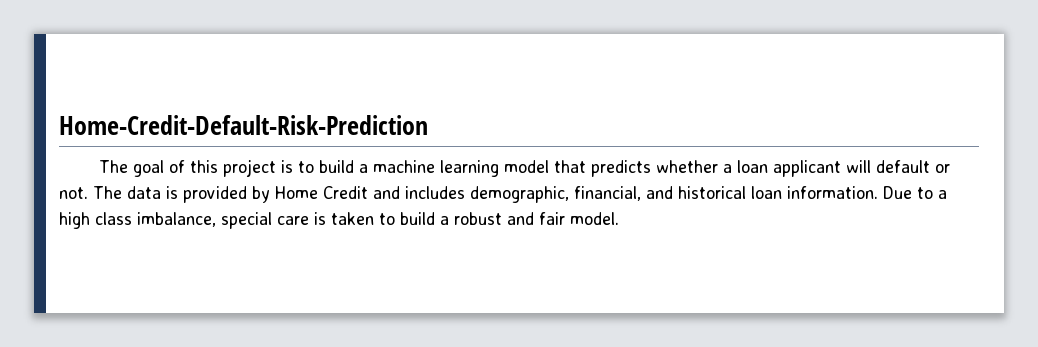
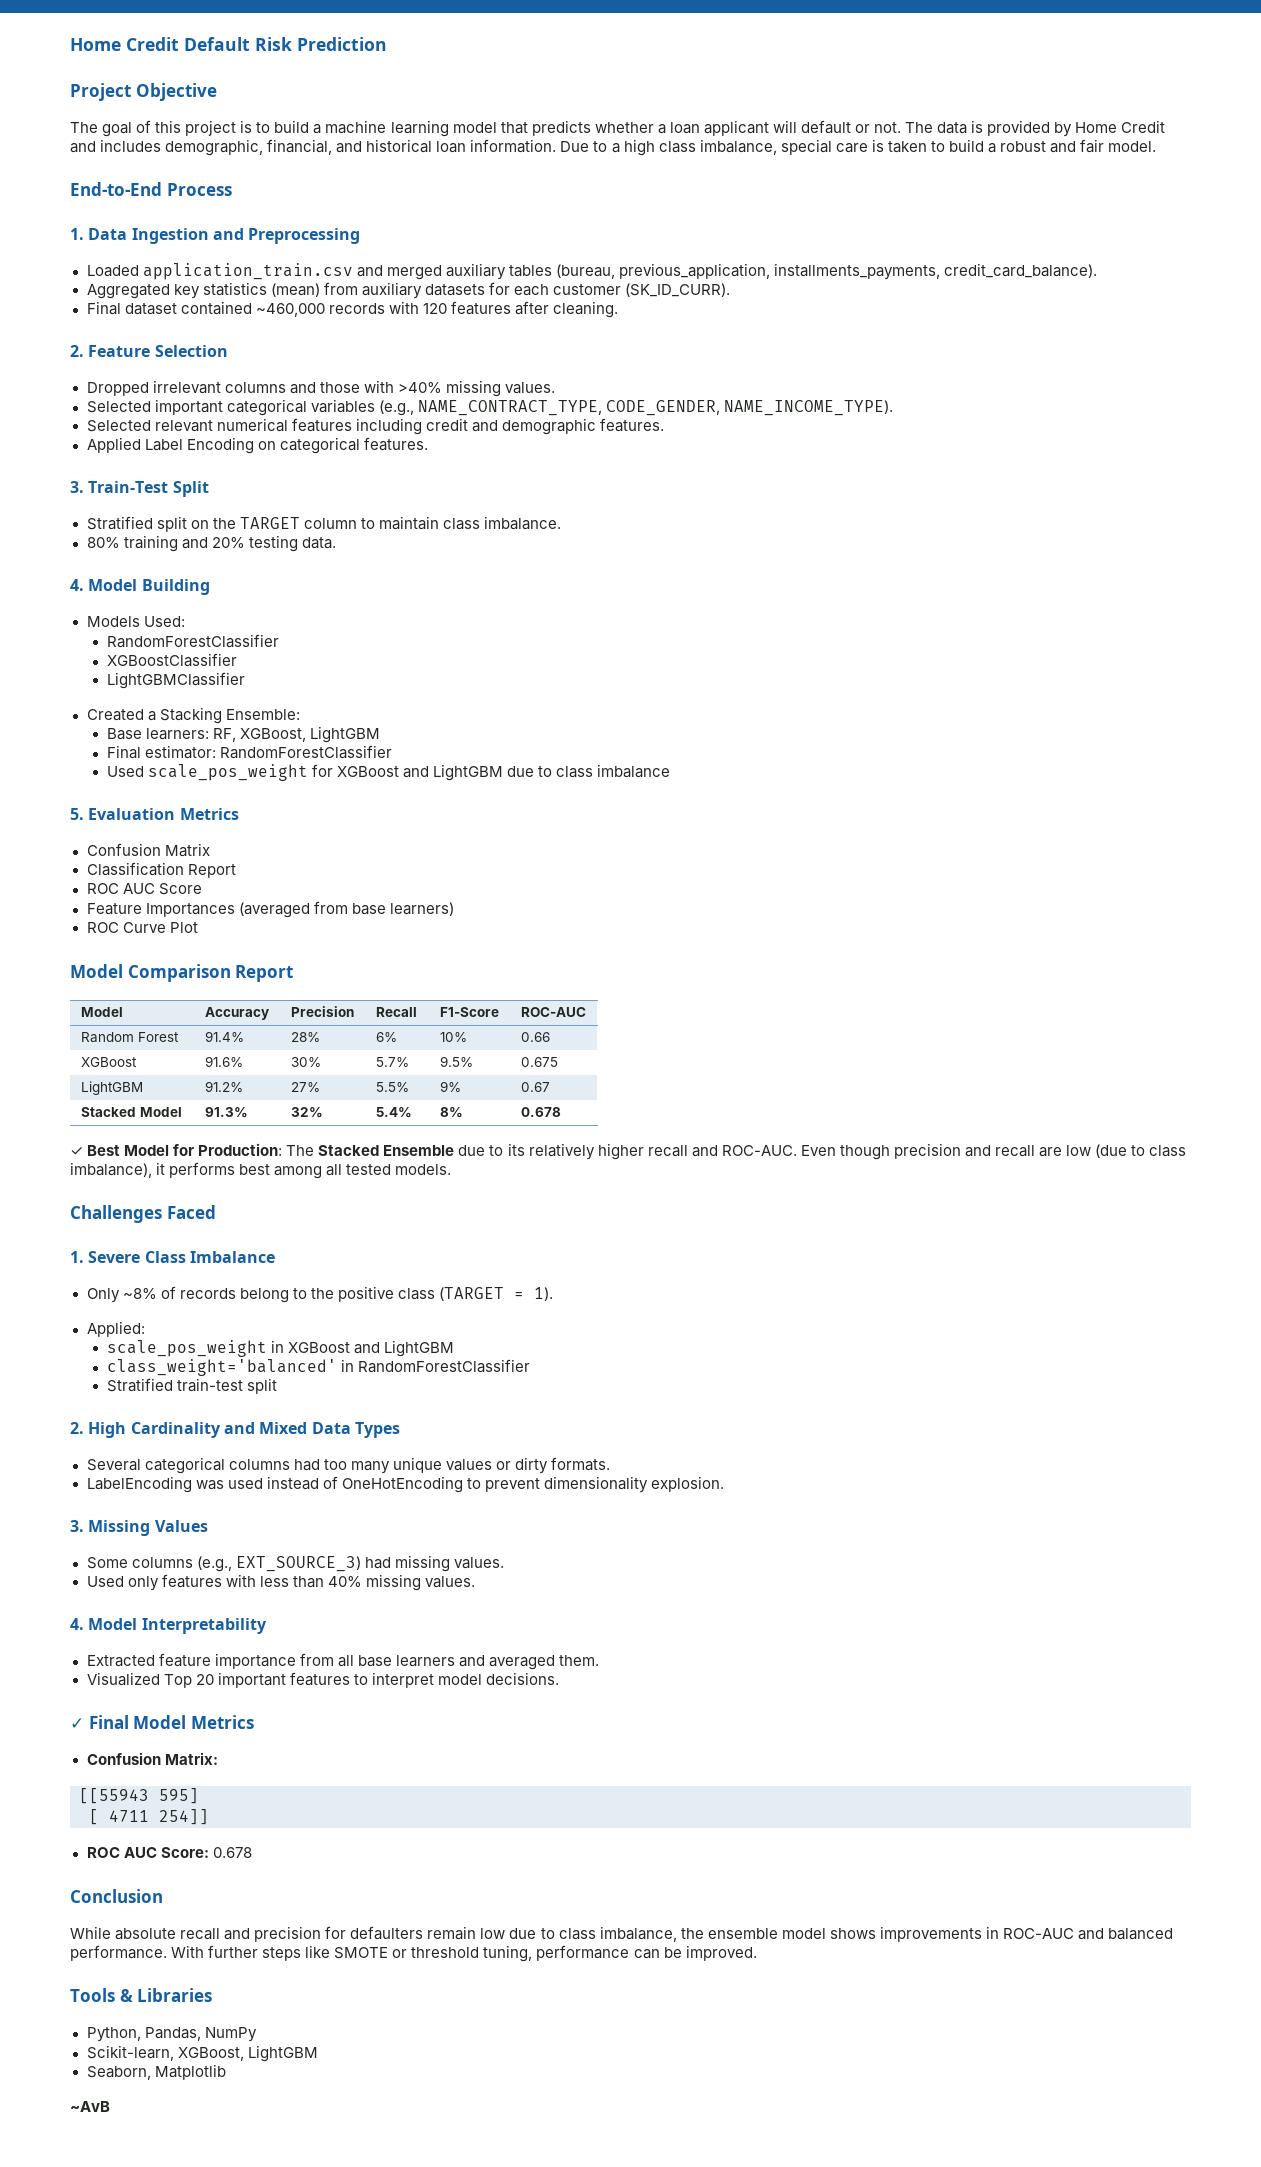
- Home-Credit-Default-Risk-Prediction
+ Home Credit Default Risk Prediction
+ Project Objective
+ End-to-End Process
+ 1. Data Ingestion and Preprocessing
+ Loaded application_train.csv and merged auxiliary tables (bureau, previous_application, installments_payments, credit_card_balance).
+ Aggregated key statistics (mean) from auxiliary datasets for each customer (SK_ID_CURR).
+ Final dataset contained ~460,000 records with 120 features after cleaning.
+ 2. Feature Selection
+ Dropped irrelevant columns and those with >40% missing values.
+ Selected important categorical variables (e.g., NAME_CONTRACT_TYPE, CODE_GENDER, NAME_INCOME_TYPE).
+ Selected relevant numerical features including credit and demographic features.
+ Applied Label Encoding on categorical features.
+ 3. Train-Test Split
+ Stratified split on the TARGET column to maintain class imbalance.
+ 80% training and 20% testing data.
+ 4. Model Building
+ Models Used:
+ RandomForestClassifier
+ XGBoostClassifier
+ LightGBMClassifier
+ Created a Stacking Ensemble:
+ Base learners: RF, XGBoost, LightGBM
+ Final estimator: RandomForestClassifier
+ Used scale_pos_weight for XGBoost and LightGBM due to class imbalance
+ 5. Evaluation Metrics
+ Confusion Matrix
+ Classification Report
+ ROC AUC Score
+ Feature Importances (averaged from base learners)
+ ROC Curve Plot
+ Model Comparison Report
+ Model | Accuracy | Precision | Recall | F1-Score | ROC-AUC
+ Random Forest | 91.4% | 28% | 6% | 10% | 0.66
+ XGBoost | 91.6% | 30% | 5.7% | 9.5% | 0.675
+ LightGBM | 91.2% | 27% | 5.5% | 9% | 0.67
+ Stacked Model | 91.3% | 32% | 5.4% | 8% | 0.678
+ ✓ Best Model for Production: The Stacked Ensemble due to its relatively higher recall and ROC-AUC. Even though precision and recall are low (due to class imbalance), it performs best among all tested models.
+ Challenges Faced
+ 1. Severe Class Imbalance
+ Only ~8% of records belong to the positive class (TARGET = 1).
+ Applied:
+ scale_pos_weight in XGBoost and LightGBM
+ class_weight='balanced' in RandomForestClassifier
+ Stratified train-test split
+ 2. High Cardinality and Mixed Data Types
+ Several categorical columns had too many unique values or dirty formats.
+ LabelEncoding was used instead of OneHotEncoding to prevent dimensionality explosion.
+ 3. Missing Values
+ Some columns (e.g., EXT_SOURCE_3) had missing values.
+ Used only features with less than 40% missing values.
+ 4. Model Interpretability
+ Extracted feature importance from all base learners and averaged them.
+ Visualized Top 20 important features to interpret model decisions.
+ ✓ Final Model Metrics
+ Confusion Matrix:
+ [[55943 595]
+ [ 4711 254]]
+ ROC AUC Score: 0.678
+ Conclusion
+ While absolute recall and precision for defaulters remain low due to class imbalance, the ensemble model shows improvements in ROC-AUC and balanced performance. With further steps like SMOTE or threshold tuning, performance can be improved.
+ Tools & Libraries
+ Python, Pandas, NumPy
+ Scikit-learn, XGBoost, LightGBM
+ Seaborn, Matplotlib
+ ~AvB

